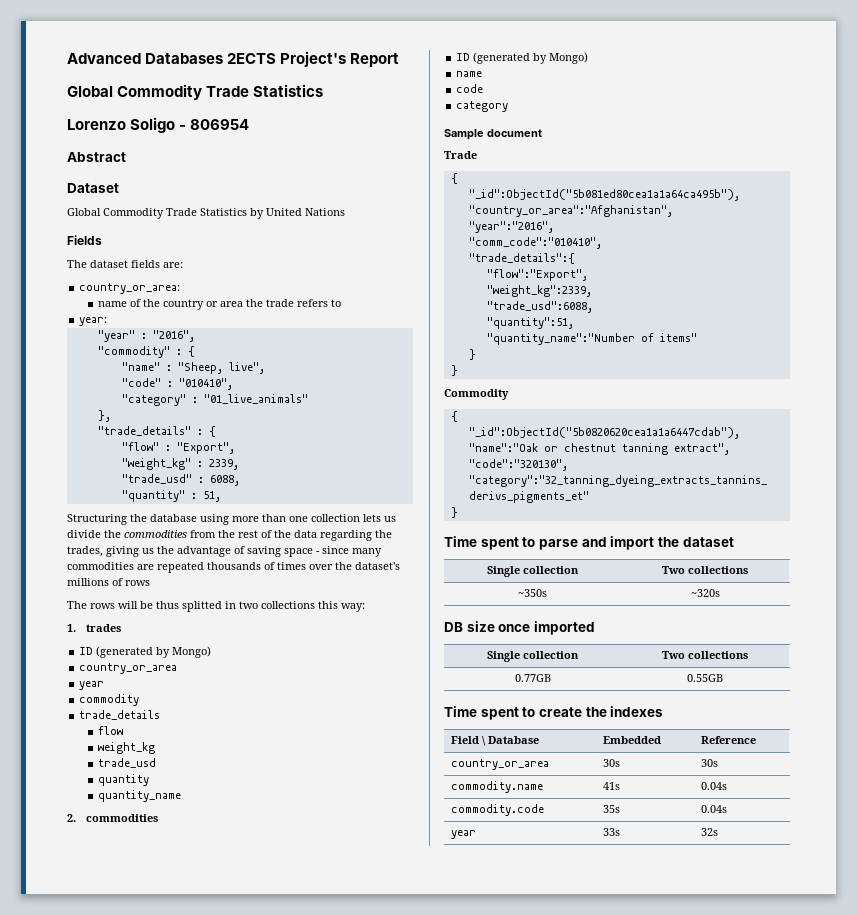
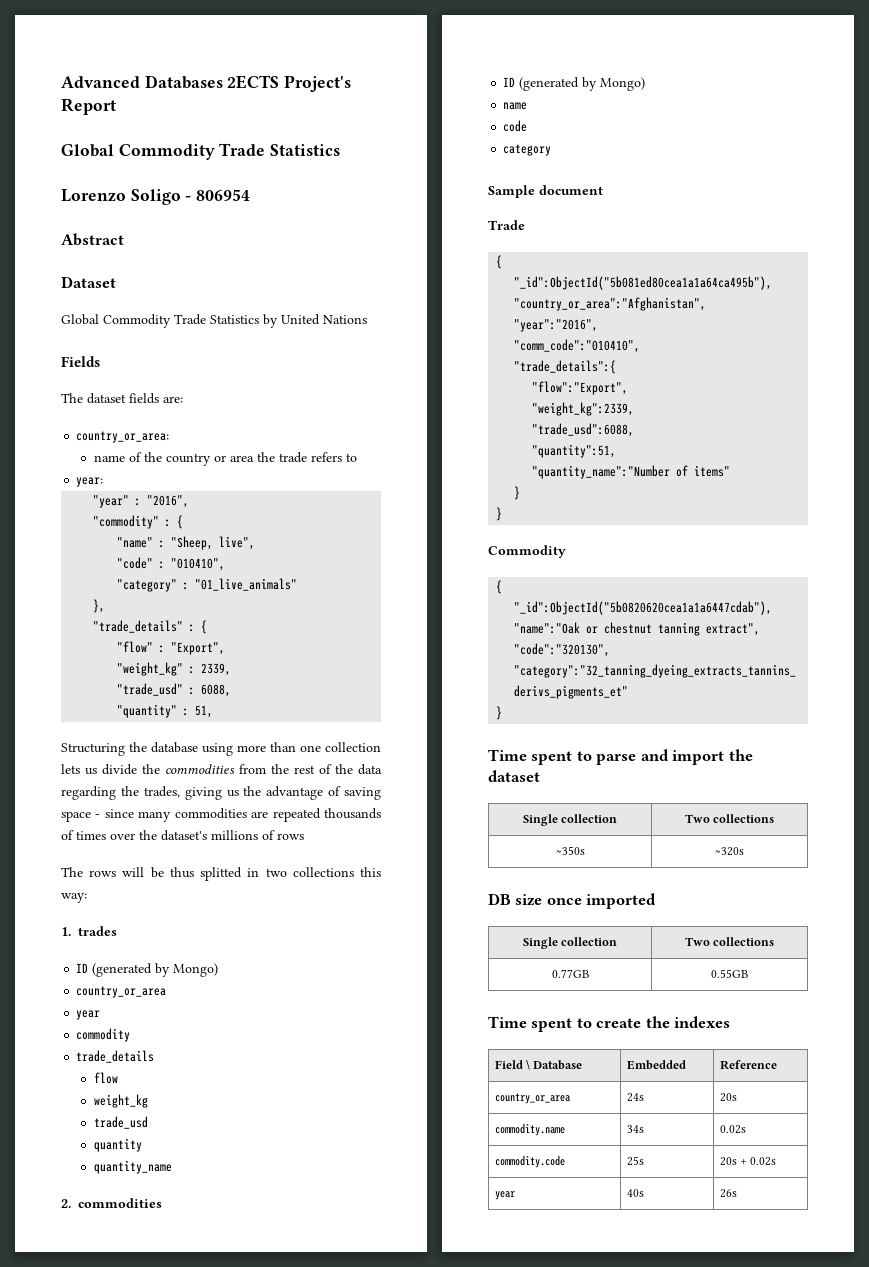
- country_or_area | 30s | 30s
+ country_or_area | 24s | 20s
- commodity.name | 41s | 0.04s
+ commodity.name | 34s | 0.02s
- commodity.code | 35s | 0.04s
+ commodity.code | 25s | 20s + 0.02s
- year | 33s | 32s
+ year | 40s | 26s

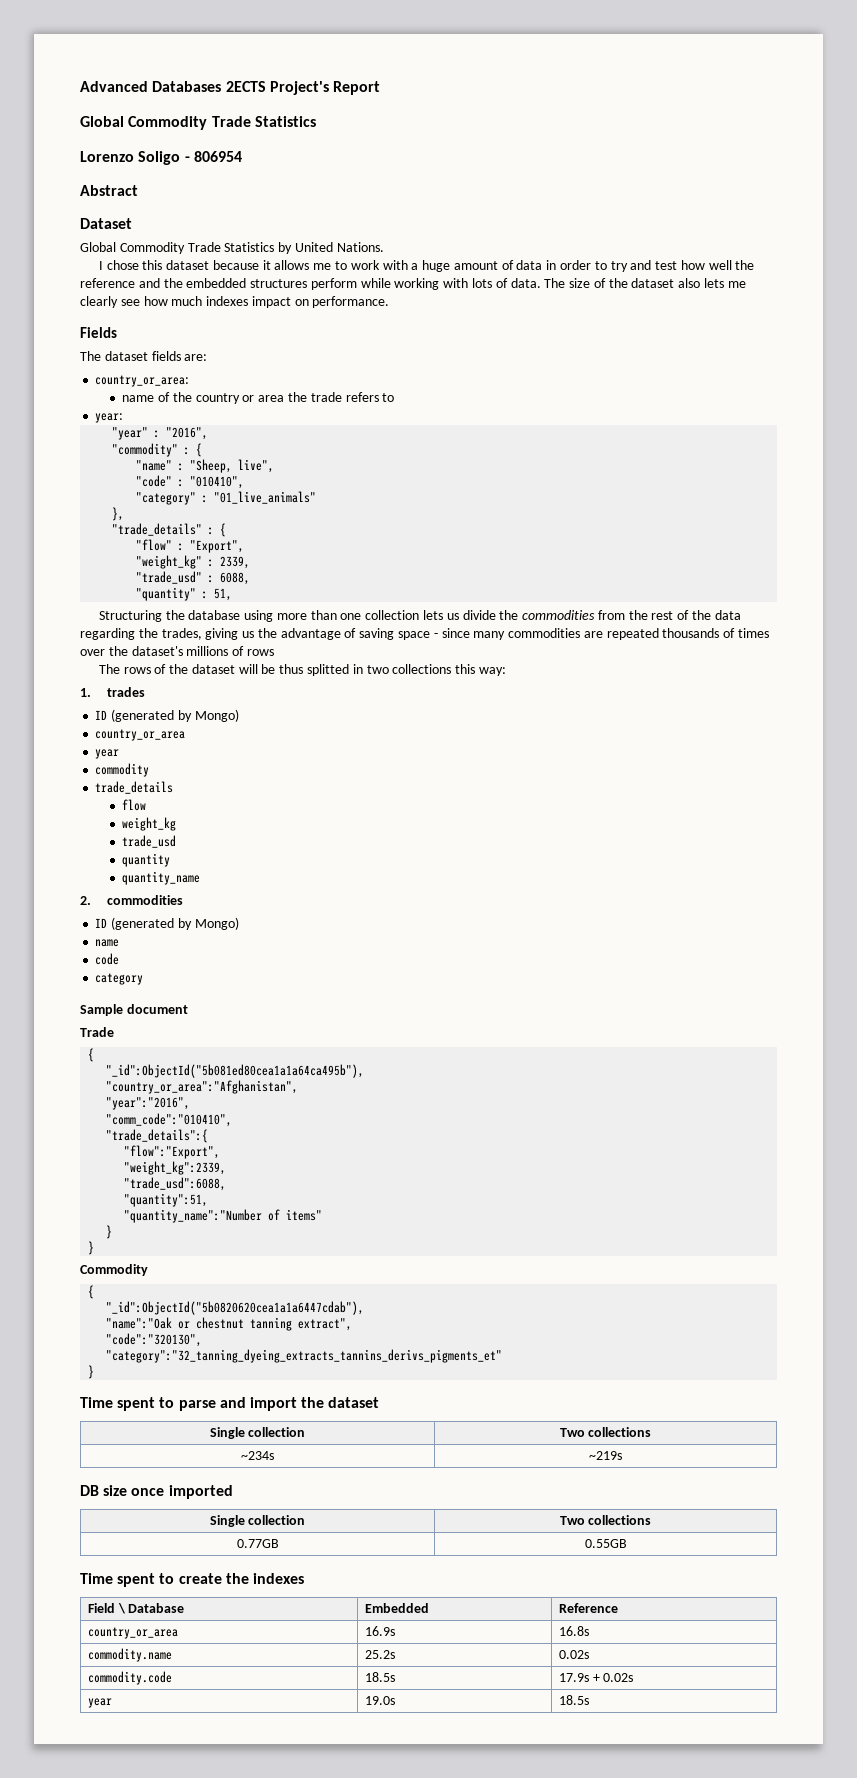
- Global Commodity Trade Statistics by United Nations
+ Global Commodity Trade Statistics by United Nations.
+ I chose this dataset because it allows me to work with a huge amount of data in order to try and test how well the reference and the embedded structures perform while working with lots of data. The size of the dataset also lets me clearly see how much indexes impact on performance.
- The rows will be thus splitted in two collections this way:
+ The rows of the dataset will be thus splitted in two collections this way:
- ~350s | ~320s
+ ~234s | ~219s
- country_or_area | 24s | 20s
+ country_or_area | 16.9s | 16.8s
- commodity.name | 34s | 0.02s
+ commodity.name | 25.2s | 0.02s
- commodity.code | 25s | 20s + 0.02s
+ commodity.code | 18.5s | 17.9s + 0.02s
- year | 40s | 26s
+ year | 19.0s | 18.5s

